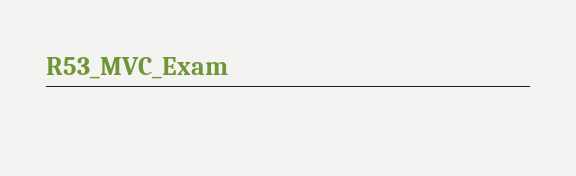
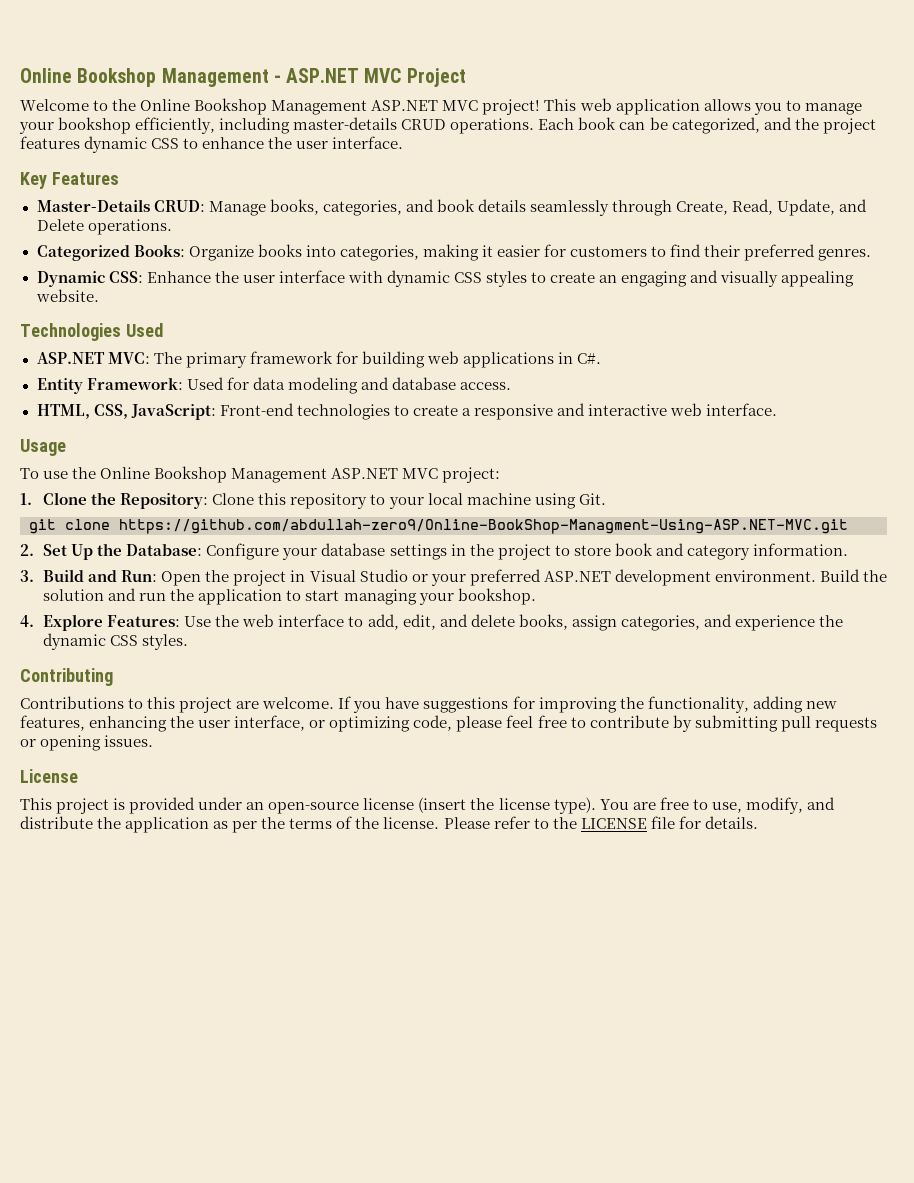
- R53_MVC_Exam
+ Online Bookshop Management - ASP.NET MVC Project
+ Welcome to the Online Bookshop Management ASP.NET MVC project! This web application allows you to manage your bookshop efficiently, including master-details CRUD operations. Each book can be categorized, and the project features dynamic CSS to enhance the user interface.
+ Key Features
+ Master-Details CRUD: Manage books, categories, and book details seamlessly through Create, Read, Update, and Delete operations.
+ Categorized Books: Organize books into categories, making it easier for customers to find their preferred genres.
+ Dynamic CSS: Enhance the user interface with dynamic CSS styles to create an engaging and visually appealing website.
+ Technologies Used
+ ASP.NET MVC: The primary framework for building web applications in C#.
+ Entity Framework: Used for data modeling and database access.
+ HTML, CSS, JavaScript: Front-end technologies to create a responsive and interactive web interface.
+ Usage
+ To use the Online Bookshop Management ASP.NET MVC project:
+ 1. Clone the Repository: Clone this repository to your local machine using Git.
+ git clone https://github.com/abdullah-zero9/Online-BookShop-Managment-Using-ASP.NET-MVC.git
+ 2. Set Up the Database: Configure your database settings in the project to store book and category information.
+ 3. Build and Run: Open the project in Visual Studio or your preferred ASP.NET development environment. Build the solution and run the application to start managing your bookshop.
+ 4. Explore Features: Use the web interface to add, edit, and delete books, assign categories, and experience the dynamic CSS styles.
+ Contributing
+ Contributions to this project are welcome. If you have suggestions for improving the functionality, adding new features, enhancing the user interface, or optimizing code, please feel free to contribute by submitting pull requests or opening issues.
+ License
+ This project is provided under an open-source license (insert the license type). You are free to use, modify, and distribute the application as per the terms of the license. Please refer to the LICENSE file for details.

